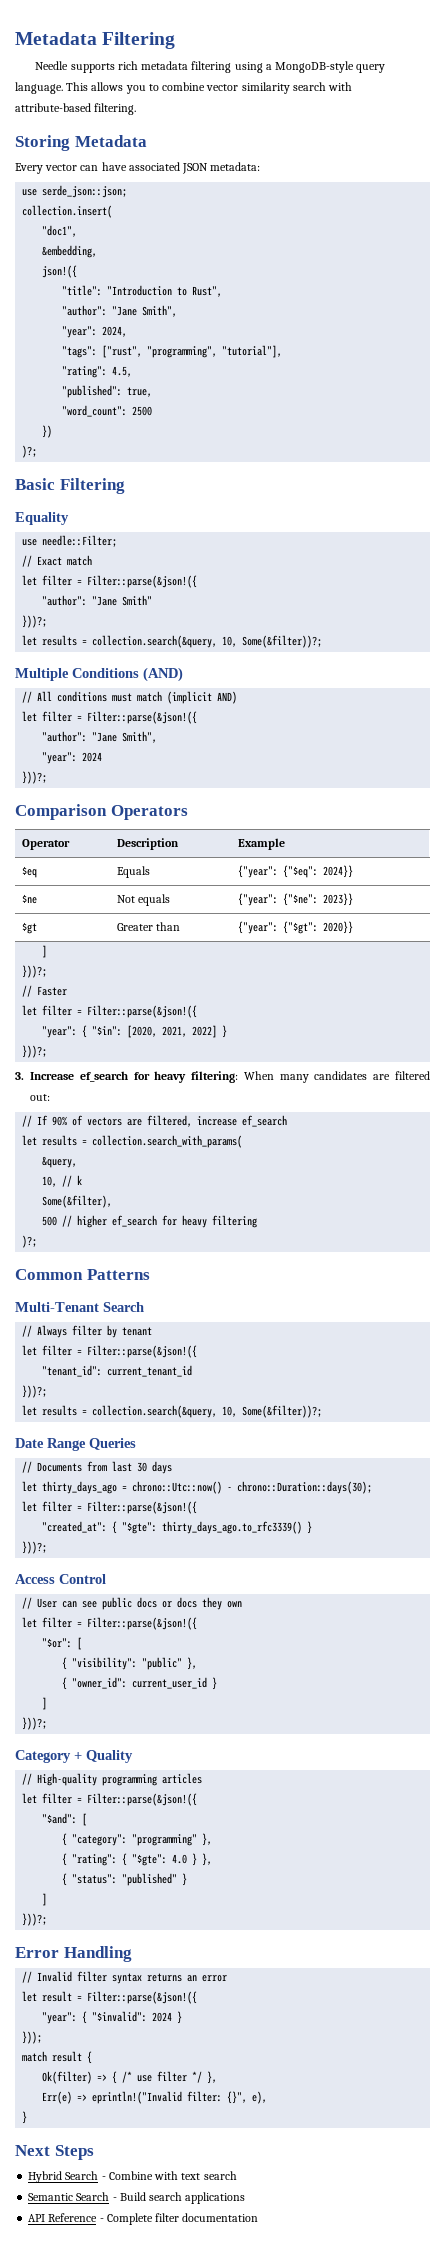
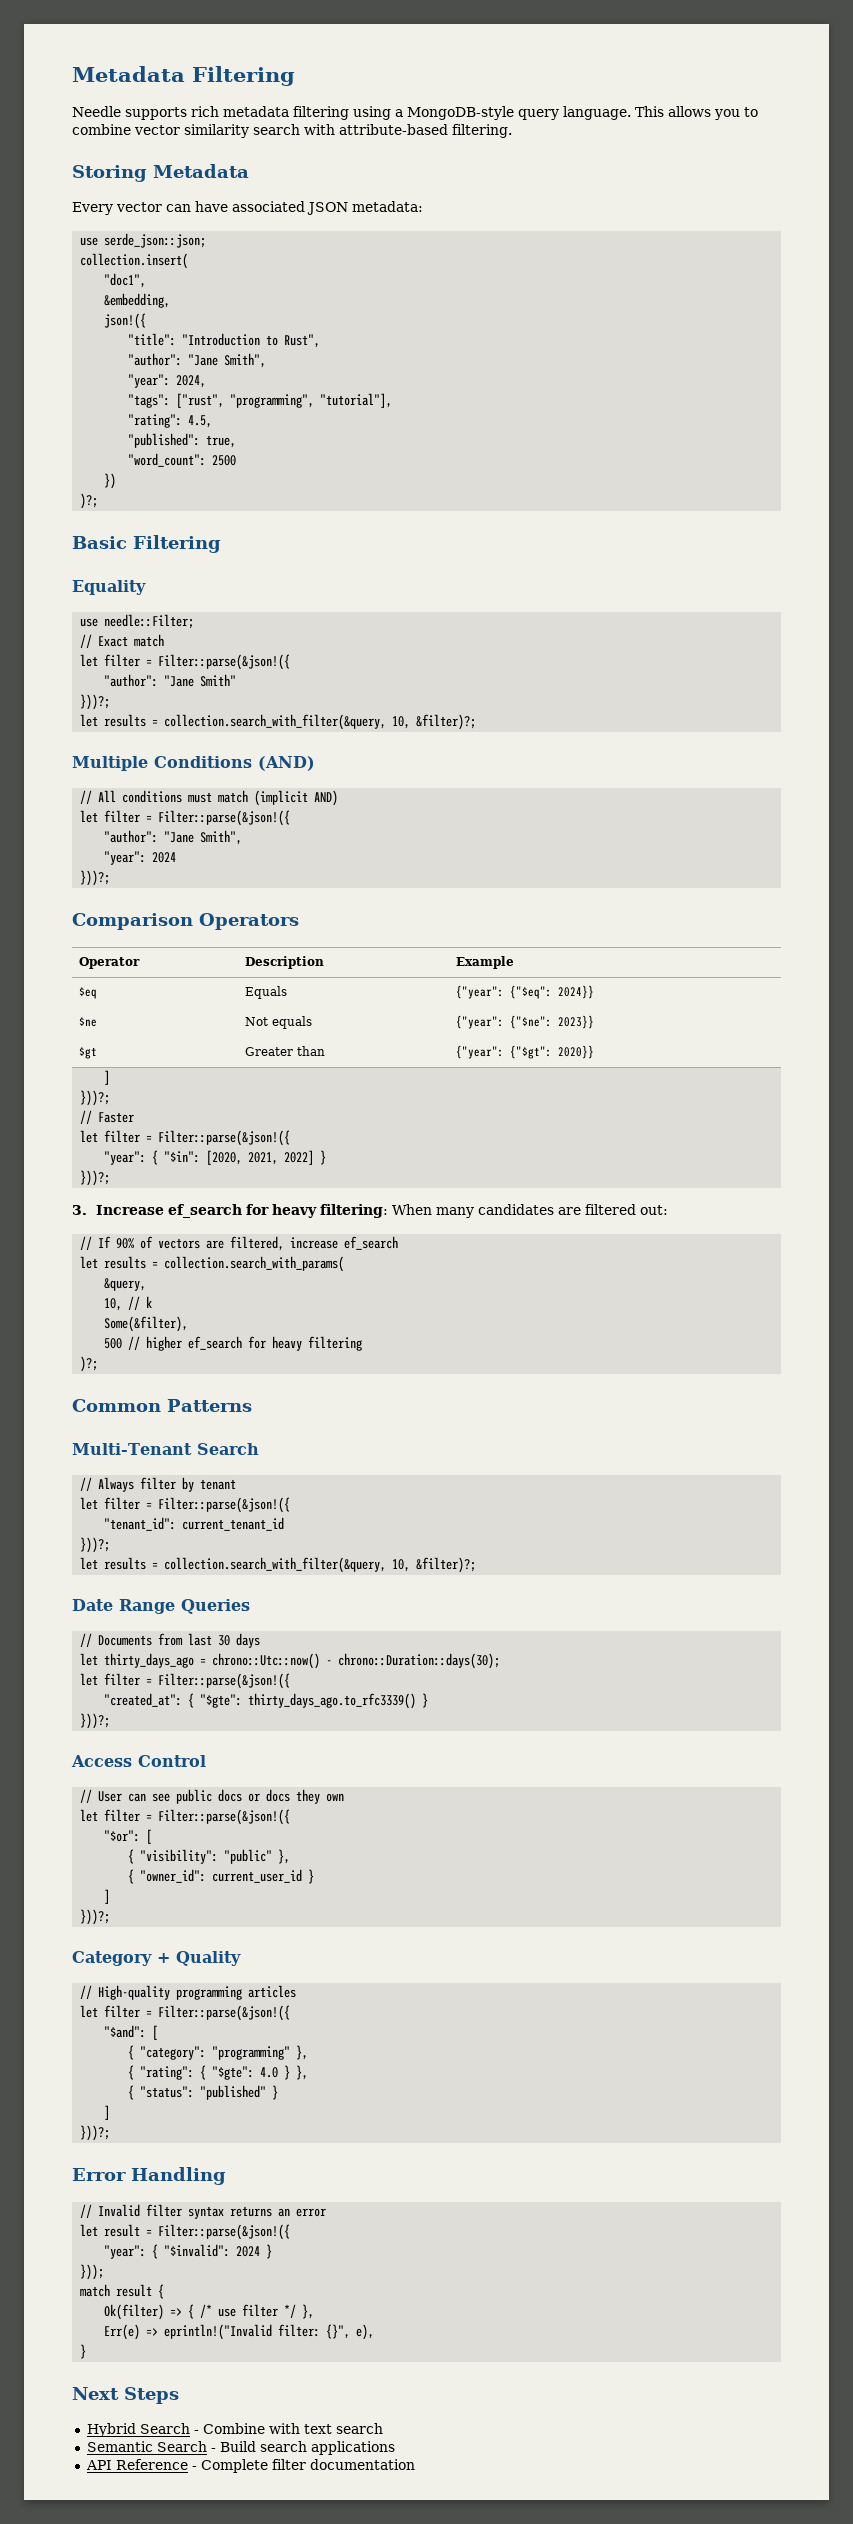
  "author": "Jane Smith"
  }))?;
- let results = collection.search(&query, 10, Some(&filter))?;
+ let results = collection.search_with_filter(&query, 10, &filter)?;
  "tenant_id": current_tenant_id
  }))?;
- let results = collection.search(&query, 10, Some(&filter))?;
+ let results = collection.search_with_filter(&query, 10, &filter)?;

